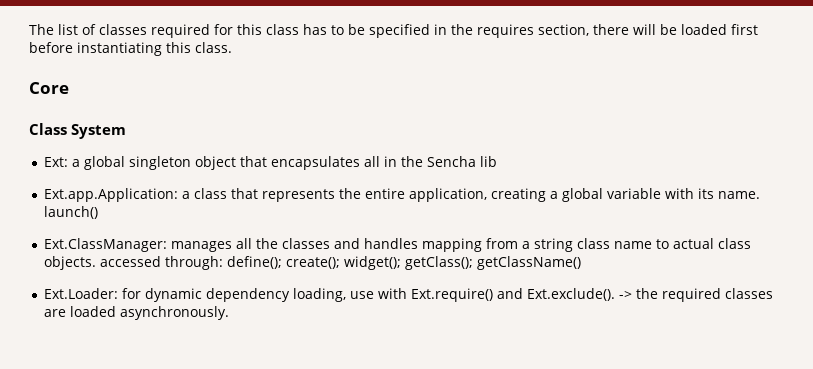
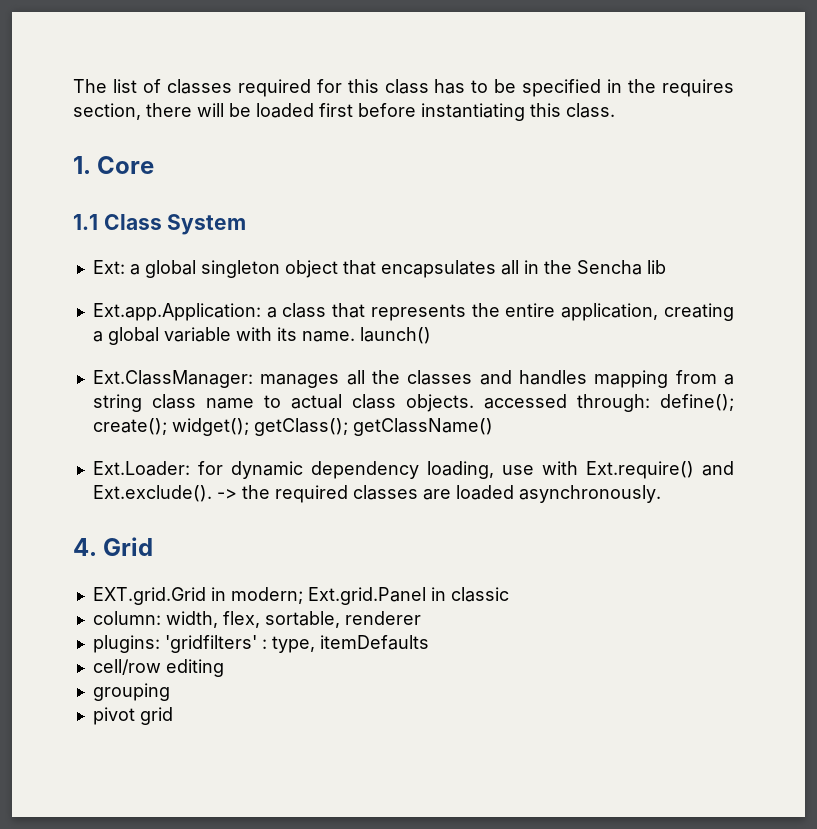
- Core
+ 1. Core
- Class System
+ 1.1 Class System
+ 4. Grid
+ EXT.grid.Grid in modern; Ext.grid.Panel in classic
+ column: width, flex, sortable, renderer
+ plugins: 'gridfilters' : type, itemDefaults
+ cell/row editing
+ grouping
+ pivot grid

